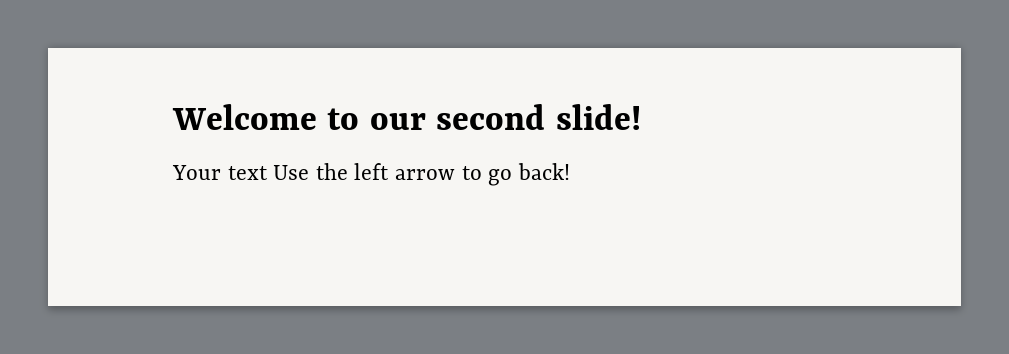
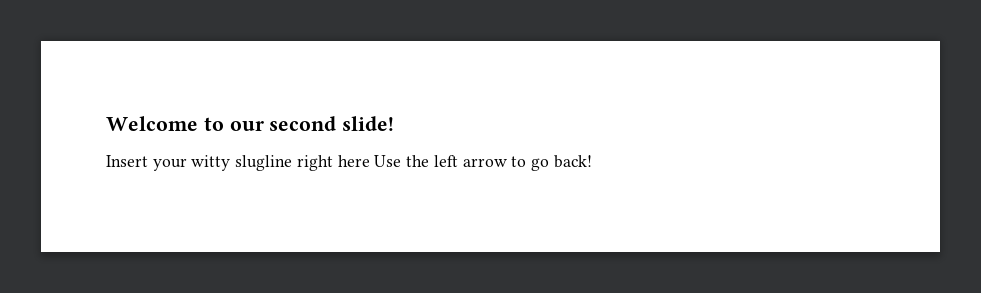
- Your text Use the left arrow to go back!
+ Insert your witty slugline right here Use the left arrow to go back!

